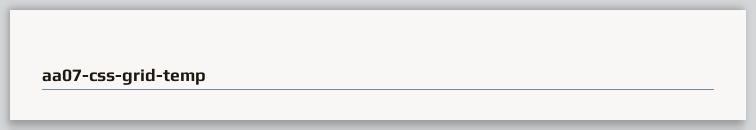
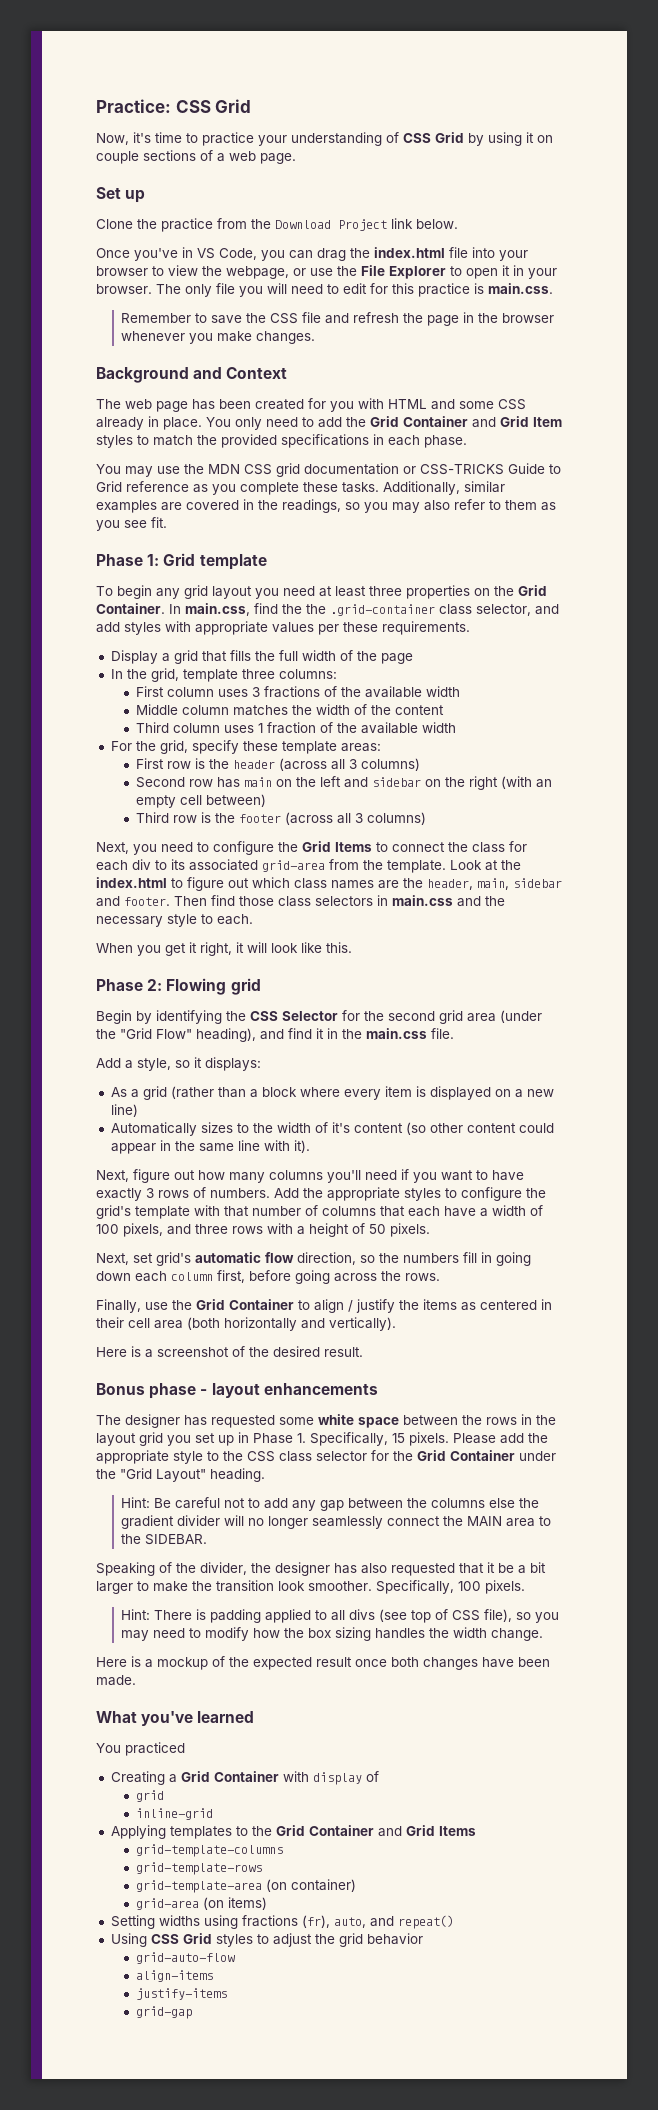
- aa07-css-grid-temp
+ Practice: CSS Grid
+ Now, it's time to practice your understanding of CSS Grid by using it on couple sections of a web page.
+ Set up
+ Clone the practice from the Download Project link below.
+ Once you've in VS Code, you can drag the index.html file into your browser to view the webpage, or use the File Explorer to open it in your browser. The only file you will need to edit for this practice is main.css.
+ Remember to save the CSS file and refresh the page in the browser whenever you make changes.
+ Background and Context
+ The web page has been created for you with HTML and some CSS already in place. You only need to add the Grid Container and Grid Item styles to match the provided specifications in each phase.
+ You may use the MDN CSS grid documentation or CSS-TRICKS Guide to Grid reference as you complete these tasks. Additionally, similar examples are covered in the readings, so you may also refer to them as you see fit.
+ Phase 1: Grid template
+ To begin any grid layout you need at least three properties on the Grid Container. In main.css, find the the .grid-container class selector, and add styles with appropriate values per these requirements.
+ Display a grid that fills the full width of the page
+ In the grid, template three columns:
+ First column uses 3 fractions of the available width
+ Middle column matches the width of the content
+ Third column uses 1 fraction of the available width
+ For the grid, specify these template areas:
+ First row is the header (across all 3 columns)
+ Second row has main on the left and sidebar on the right (with an empty cell between)
+ Third row is the footer (across all 3 columns)
+ Next, you need to configure the Grid Items to connect the class for each div to its associated grid-area from the template. Look at the index.html to figure out which class names are the header, main, sidebar and footer. Then find those class selectors in main.css and the necessary style to each.
+ When you get it right, it will look like this.
+ Phase 2: Flowing grid
+ Begin by identifying the CSS Selector for the second grid area (under the "Grid Flow" heading), and find it in the main.css file.
+ Add a style, so it displays:
+ As a grid (rather than a block where every item is displayed on a new line)
+ Automatically sizes to the width of it's content (so other content could appear in the same line with it).
+ Next, figure out how many columns you'll need if you want to have exactly 3 rows of numbers. Add the appropriate styles to configure the grid's template with that number of columns that each have a width of 100 pixels, and three rows with a height of 50 pixels.
+ Next, set grid's automatic flow direction, so the numbers fill in going down each column first, before going across the rows.
+ Finally, use the Grid Container to align / justify the items as centered in their cell area (both horizontally and vertically).
+ Here is a screenshot of the desired result.
+ Bonus phase - layout enhancements
+ The designer has requested some white space between the rows in the layout grid you set up in Phase 1. Specifically, 15 pixels. Please add the appropriate style to the CSS class selector for the Grid Container under the "Grid Layout" heading.
+ Hint: Be careful not to add any gap between the columns else the gradient divider will no longer seamlessly connect the MAIN area to the SIDEBAR.
+ Speaking of the divider, the designer has also requested that it be a bit larger to make the transition look smoother. Specifically, 100 pixels.
+ Hint: There is padding applied to all divs (see top of CSS file), so you may need to modify how the box sizing handles the width change.
+ Here is a mockup of the expected result once both changes have been made.
+ What you've learned
+ You practiced
+ Creating a Grid Container with display of
+ grid
+ inline-grid
+ Applying templates to the Grid Container and Grid Items
+ grid-template-columns
+ grid-template-rows
+ grid-template-area (on container)
+ grid-area (on items)
+ Setting widths using fractions (fr), auto, and repeat()
+ Using CSS Grid styles to adjust the grid behavior
+ grid-auto-flow
+ align-items
+ justify-items
+ grid-gap

